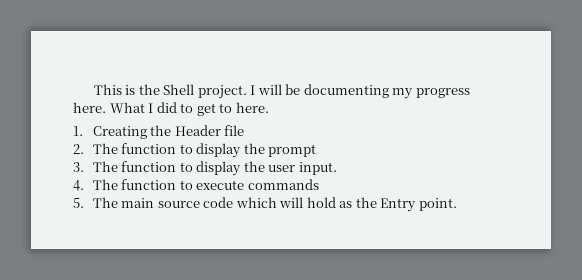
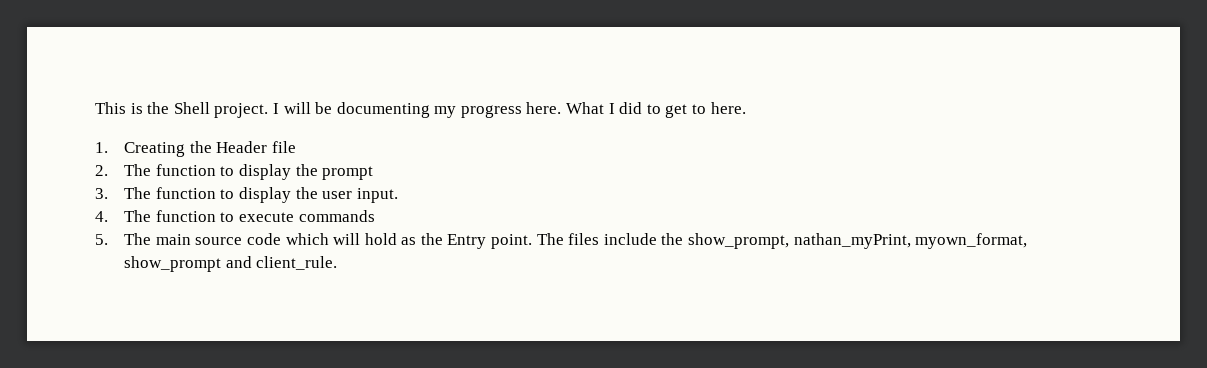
+ The files include the show_prompt, nathan_myPrint, myown_format, show_prompt and client_rule.

